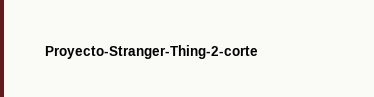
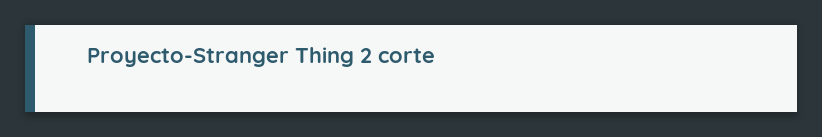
- Proyecto-Stranger-Thing-2-corte
+ Proyecto-Stranger Thing 2 corte

